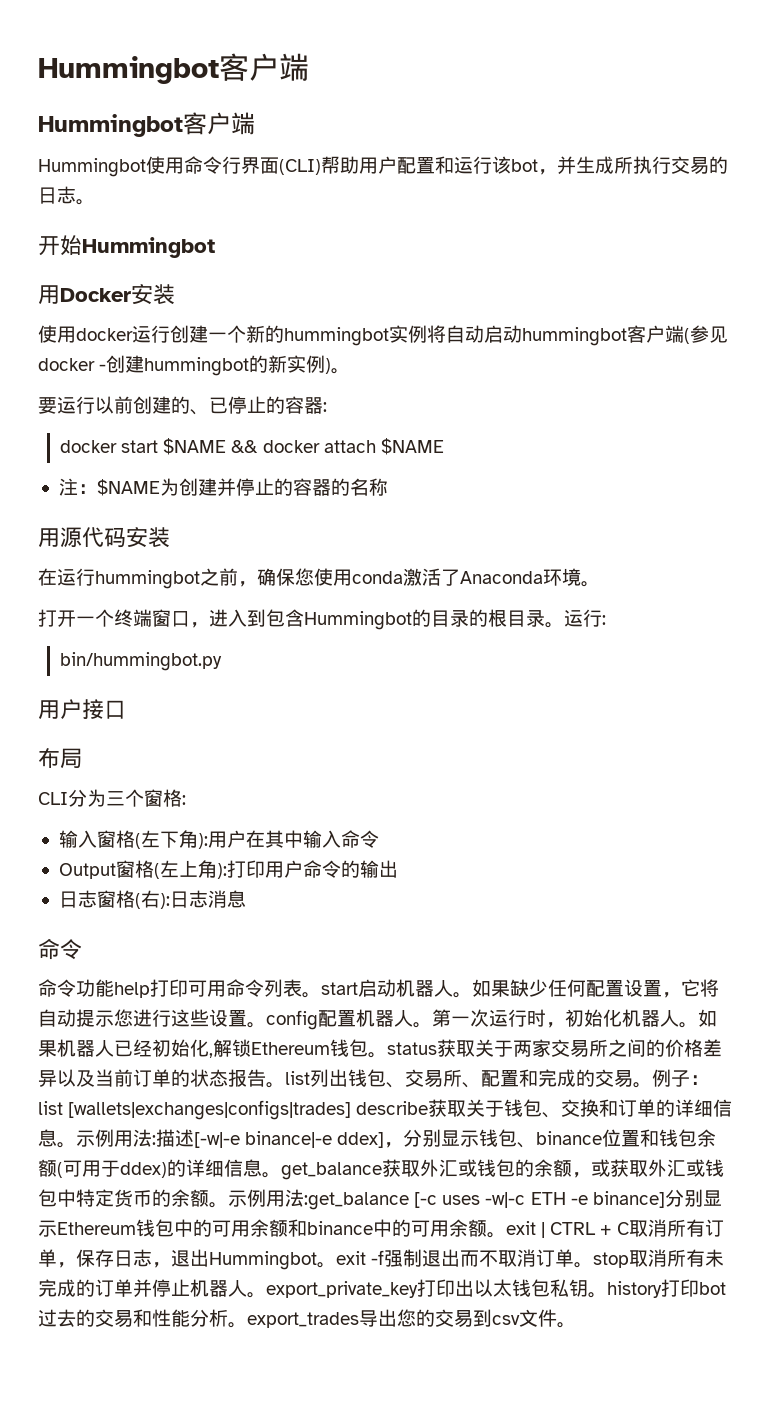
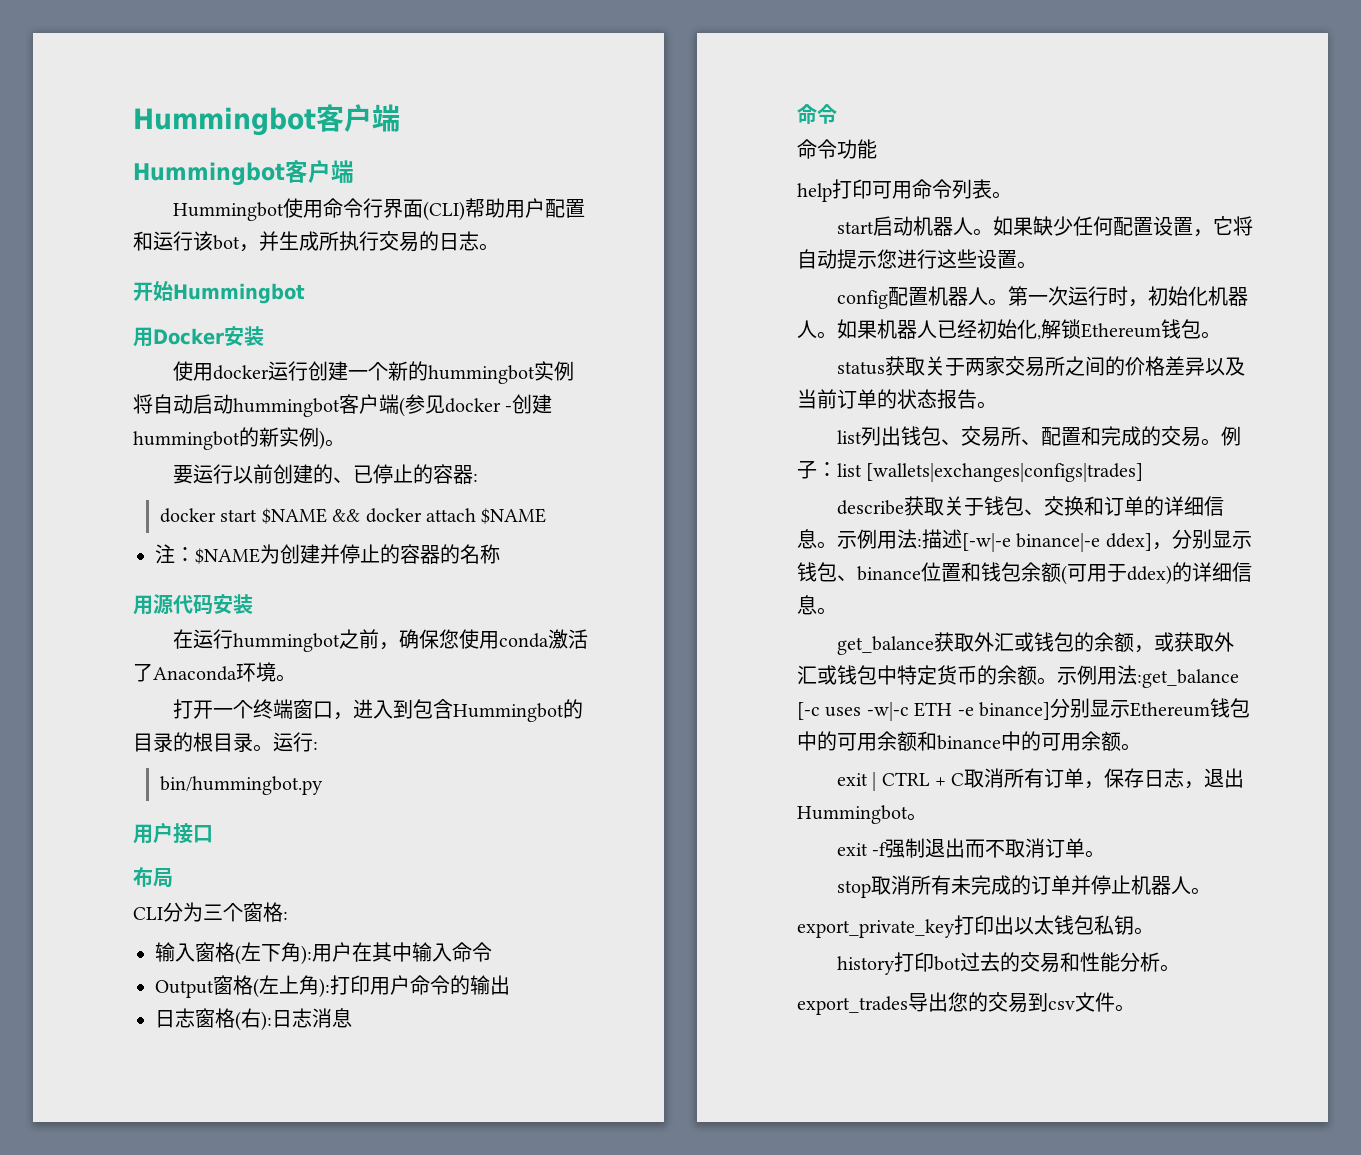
- 命令功能help打印可用命令列表。start启动机器人。
+ 命令功能
+ help打印可用命令列表。
+ start启动机器人。
- 如果缺少任何配置设置，它将自动提示您进行这些设置。config配置机器人。
+ 如果缺少任何配置设置，它将自动提示您进行这些设置。
+ config配置机器人。
- 如果机器人已经初始化,解锁Ethereum钱包。status获取关于两家交易所之间的价格差异以及当前订单的状态报告。list列出钱包、交易所、配置和完成的交易。
+ 如果机器人已经初始化,解锁Ethereum钱包。
+ status获取关于两家交易所之间的价格差异以及当前订单的状态报告。
+ list列出钱包、交易所、配置和完成的交易。
- 例子：list [wallets|exchanges|configs|trades] describe获取关于钱包、交换和订单的详细信息。
+ 例子：list [wallets|exchanges|configs|trades]
+ describe获取关于钱包、交换和订单的详细信息。
- 示例用法:描述[-w|-e binance|-e ddex]，分别显示钱包、binance位置和钱包余额(可用于ddex)的详细信息。get_balance获取外汇或钱包的余额，或获取外汇或钱包中特定货币的余额。
+ 示例用法:描述[-w|-e binance|-e ddex]，分别显示钱包、binance位置和钱包余额(可用于ddex)的详细信息。
+ get_balance获取外汇或钱包的余额，或获取外汇或钱包中特定货币的余额。
- 示例用法:get_balance [-c uses -w|-c ETH -e binance]分别显示Ethereum钱包中的可用余额和binance中的可用余额。exit | CTRL + C取消所有订单，保存日志，退出Hummingbot。exit -f强制退出而不取消订单。stop取消所有未完成的订单并停止机器人。export_private_key打印出以太钱包私钥。history打印bot过去的交易和性能分析。export_trades导出您的交易到csv文件。
+ 示例用法:get_balance [-c uses -w|-c ETH -e binance]分别显示Ethereum钱包中的可用余额和binance中的可用余额。
+ exit | CTRL + C取消所有订单，保存日志，退出Hummingbot。
+ exit -f强制退出而不取消订单。
+ stop取消所有未完成的订单并停止机器人。
+ export_private_key打印出以太钱包私钥。
+ history打印bot过去的交易和性能分析。
+ export_trades导出您的交易到csv文件。

